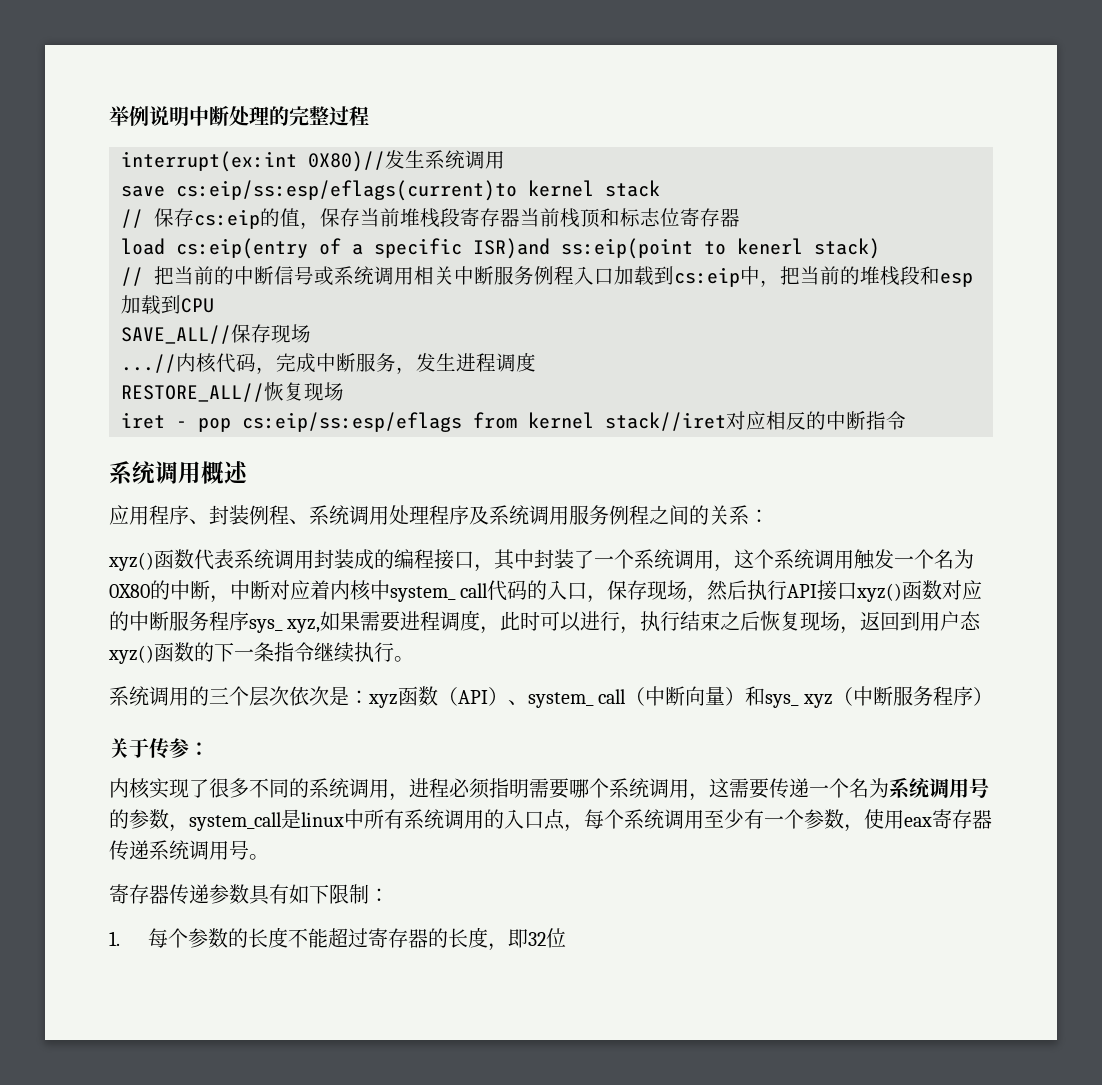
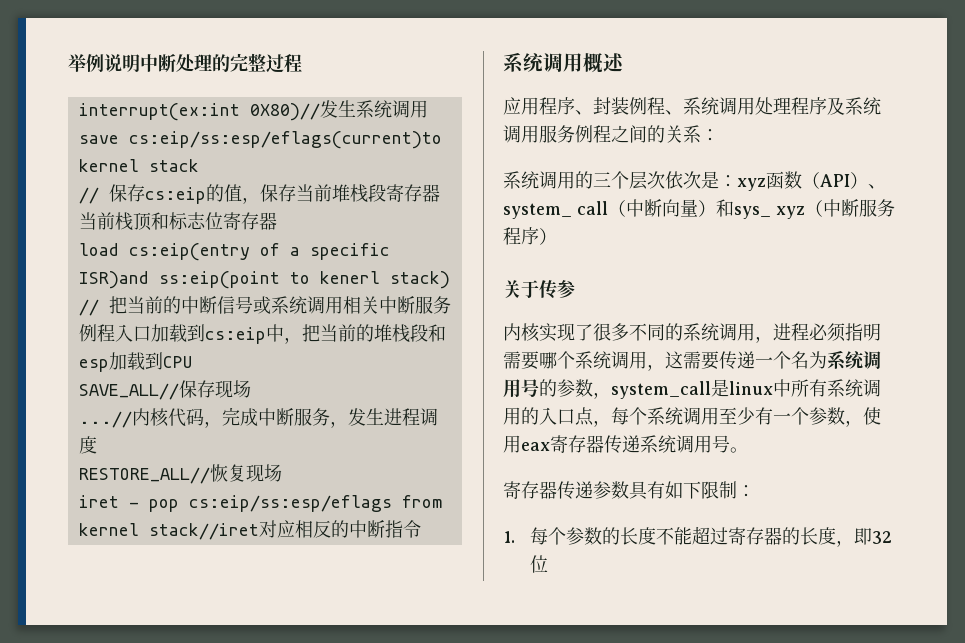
- xyz()函数代表系统调用封装成的编程接口，其中封装了一个系统调用，这个系统调用触发一个名为0X80的中断，中断对应着内核中system_ call代码的入口，保存现场，然后执行API接口xyz()函数对应的中断服务程序sys_ xyz,如果需要进程调度，此时可以进行，执行结束之后恢复现场，返回到用户态xyz()函数的下一条指令继续执行。
- 关于传参：
+ 关于传参

